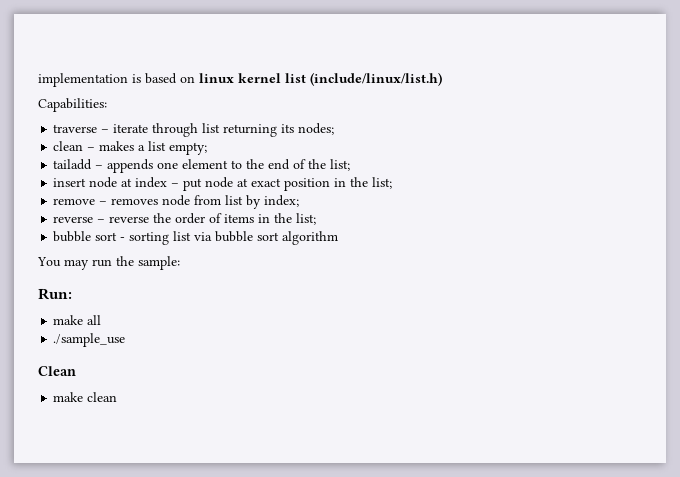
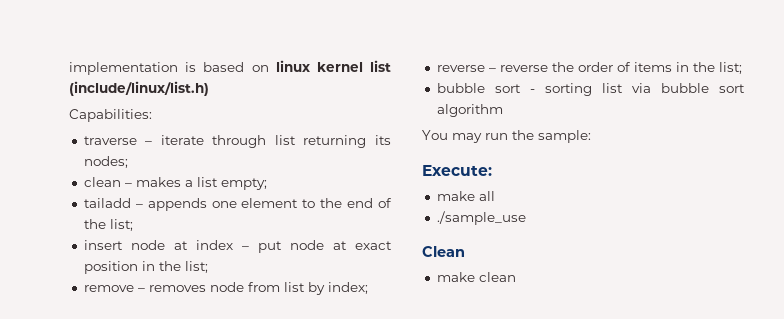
- Run:
+ Execute:

